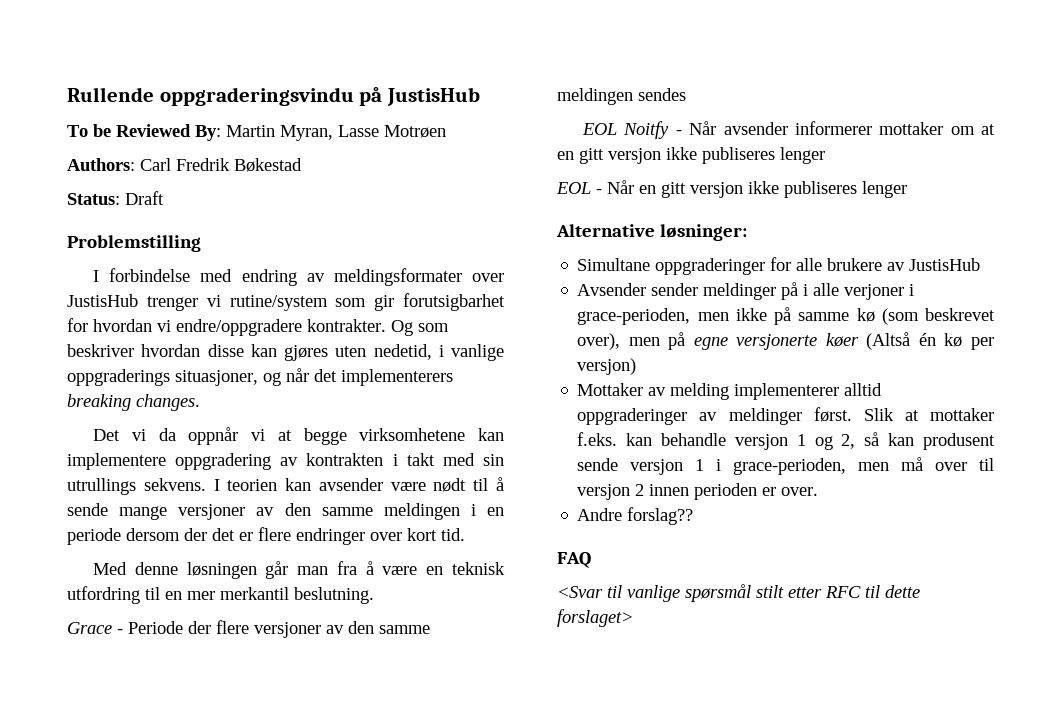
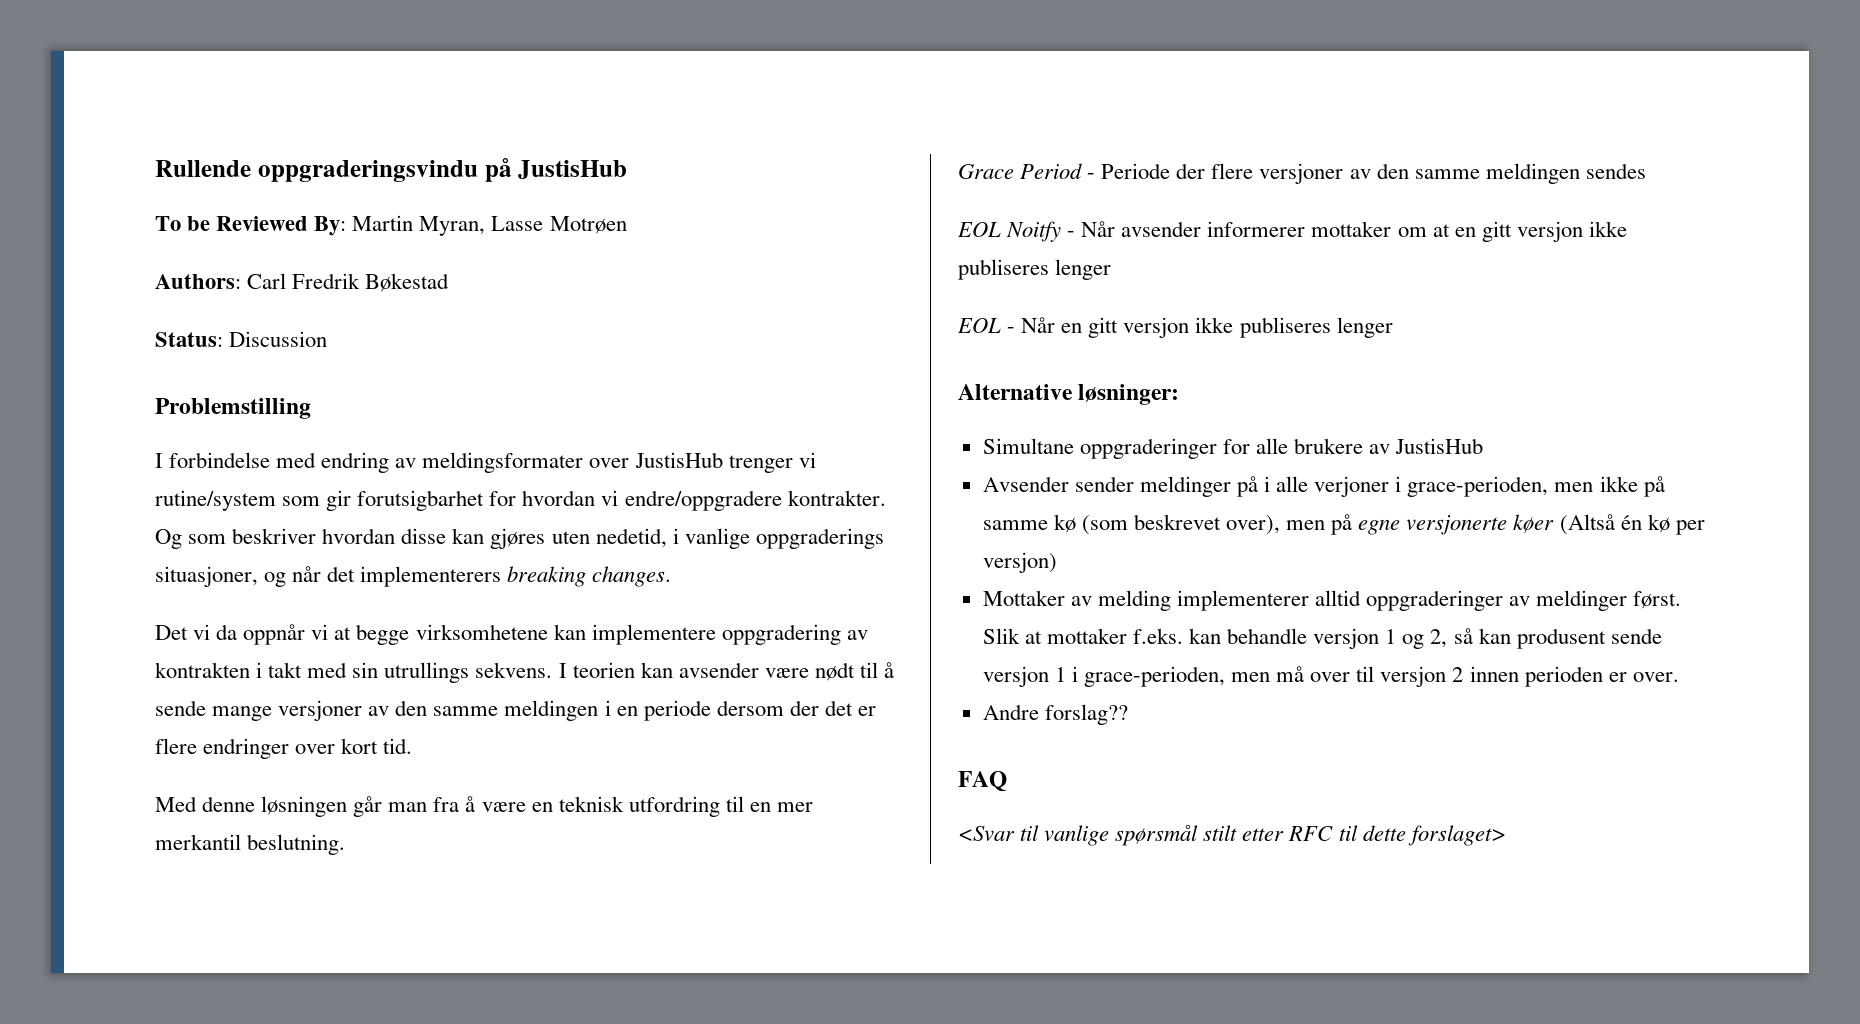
- Status: Draft
+ Status: Discussion
- Grace - Periode der flere versjoner av den samme meldingen sendes
+ Grace Period - Periode der flere versjoner av den samme meldingen sendes

